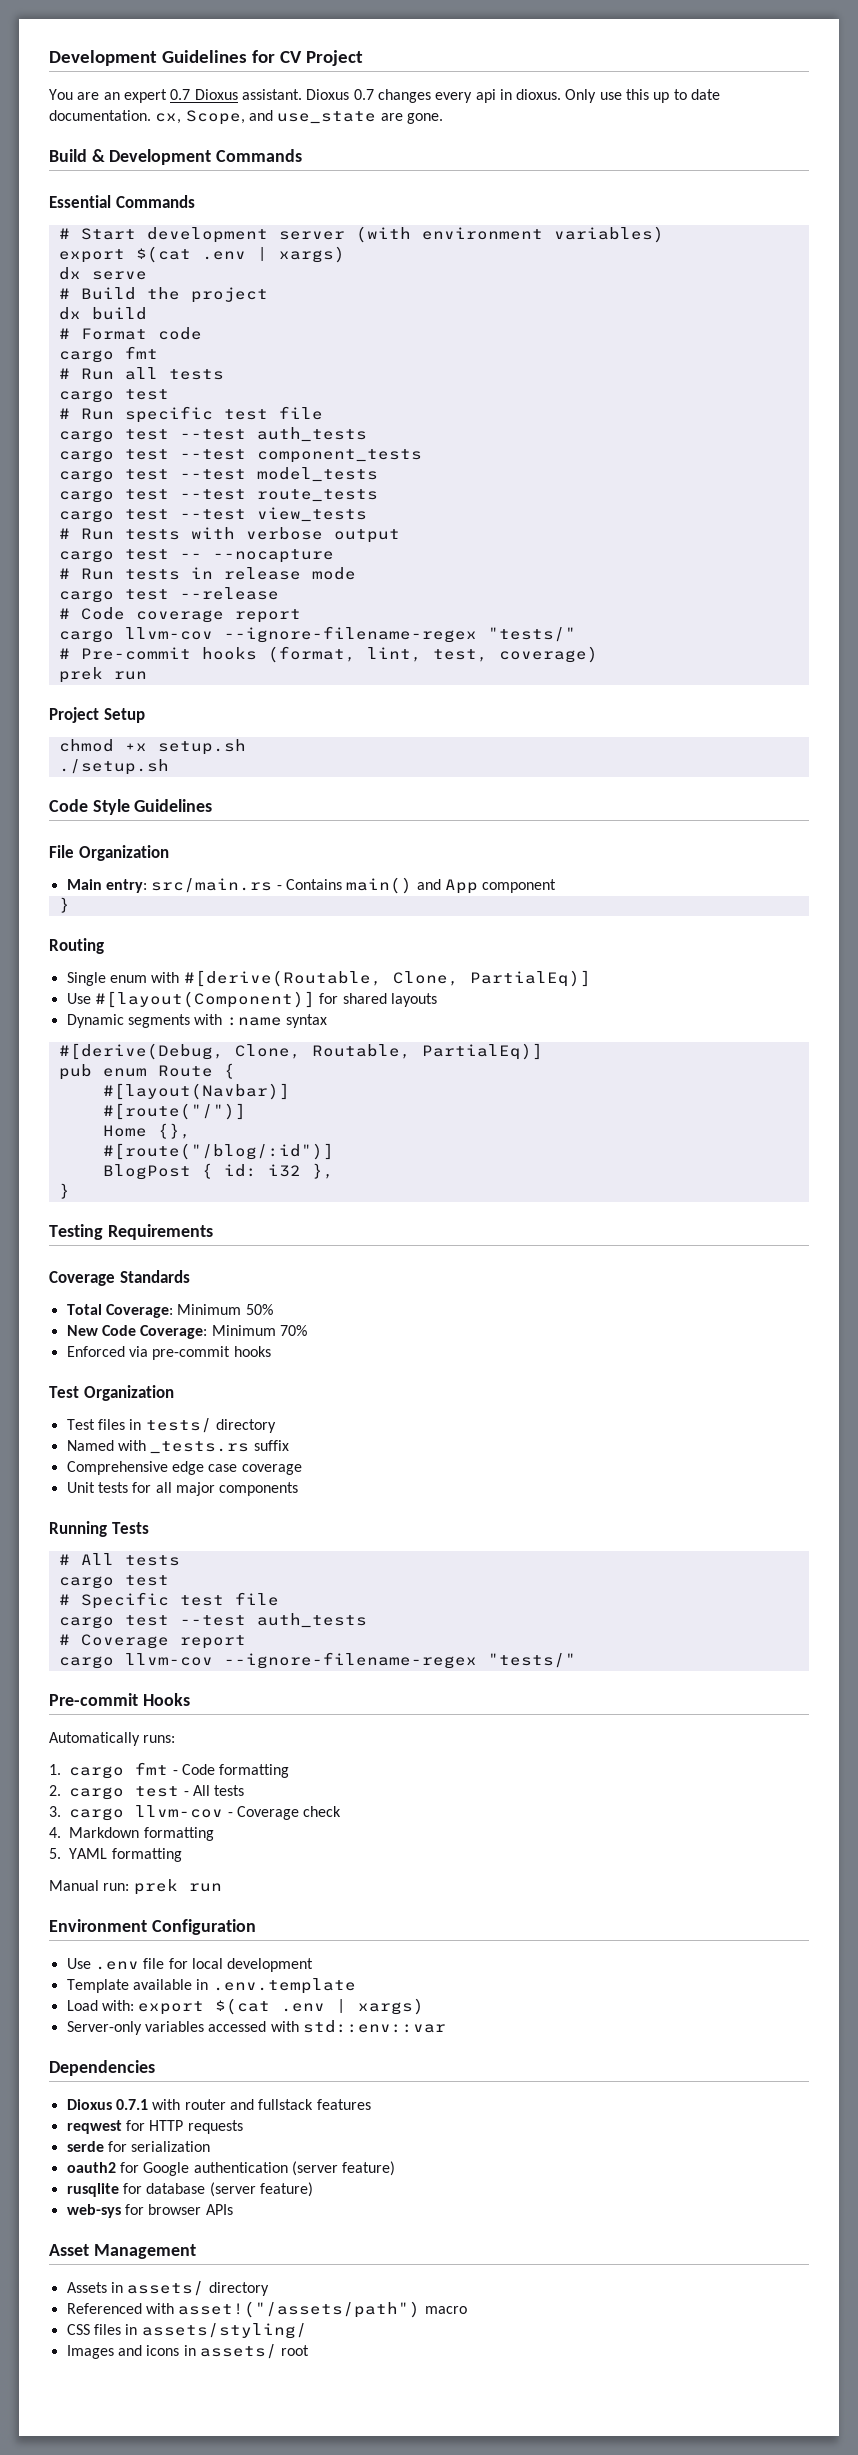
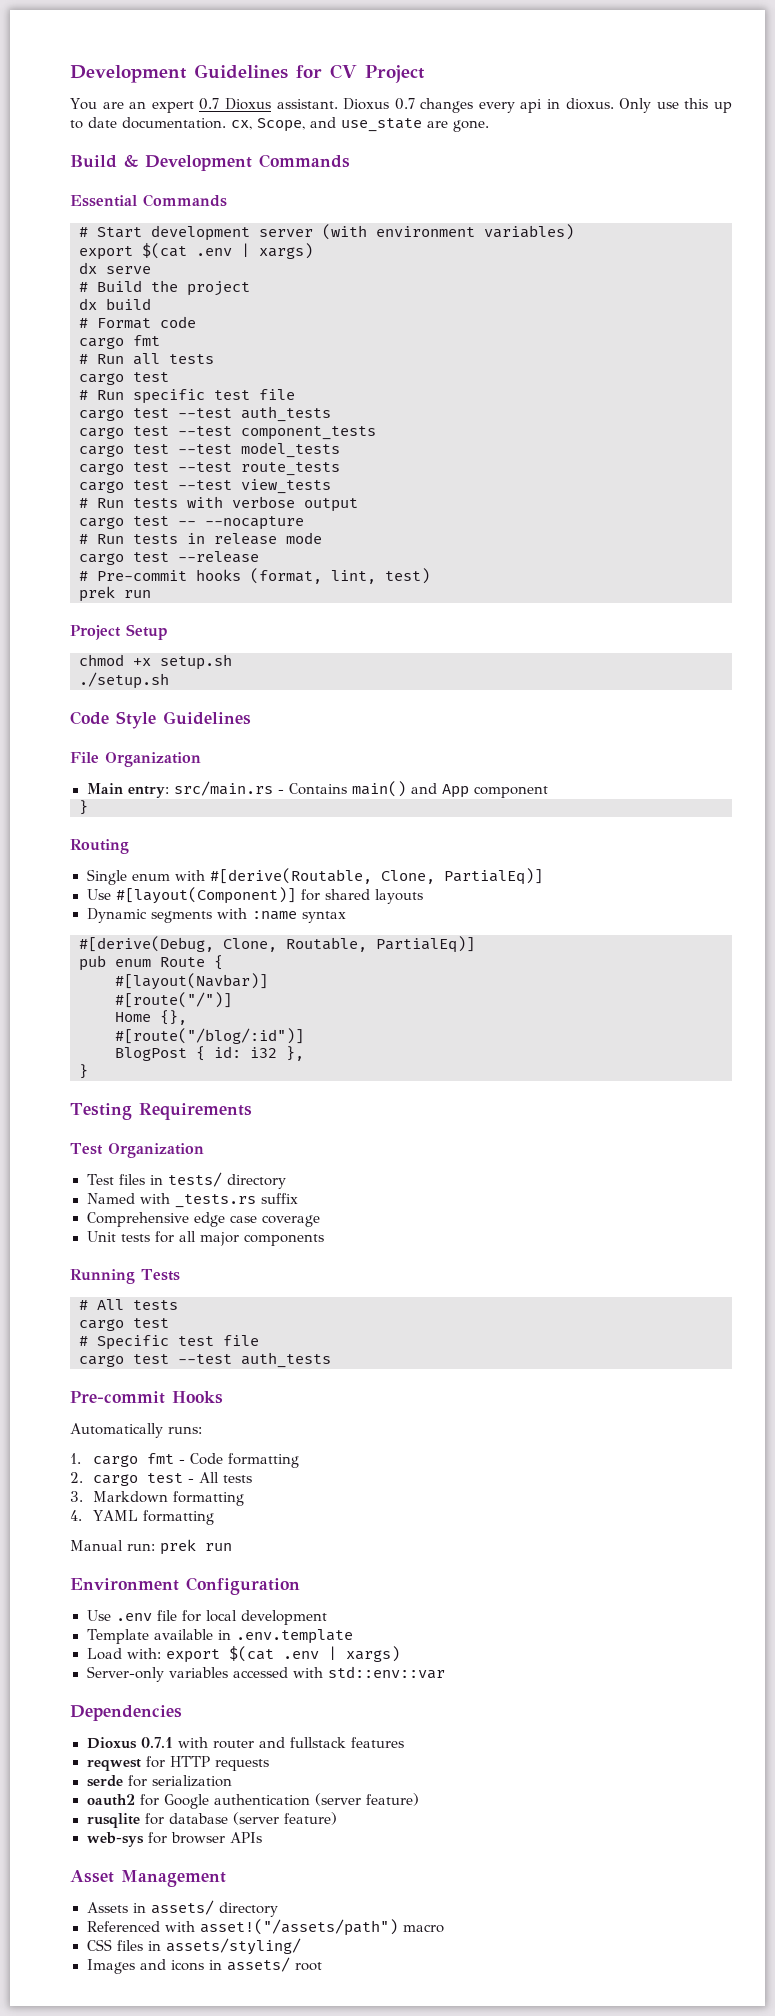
- # Code coverage report
- cargo llvm-cov --ignore-filename-regex "tests/"
- # Pre-commit hooks (format, lint, test, coverage)
+ # Pre-commit hooks (format, lint, test)
- Coverage Standards
- Total Coverage: Minimum 50%
- New Code Coverage: Minimum 70%
- Enforced via pre-commit hooks
- # Coverage report
- cargo llvm-cov --ignore-filename-regex "tests/"
- 3. cargo llvm-cov - Coverage check
- 4. Markdown formatting
+ 3. Markdown formatting
- 5. YAML formatting
+ 4. YAML formatting

